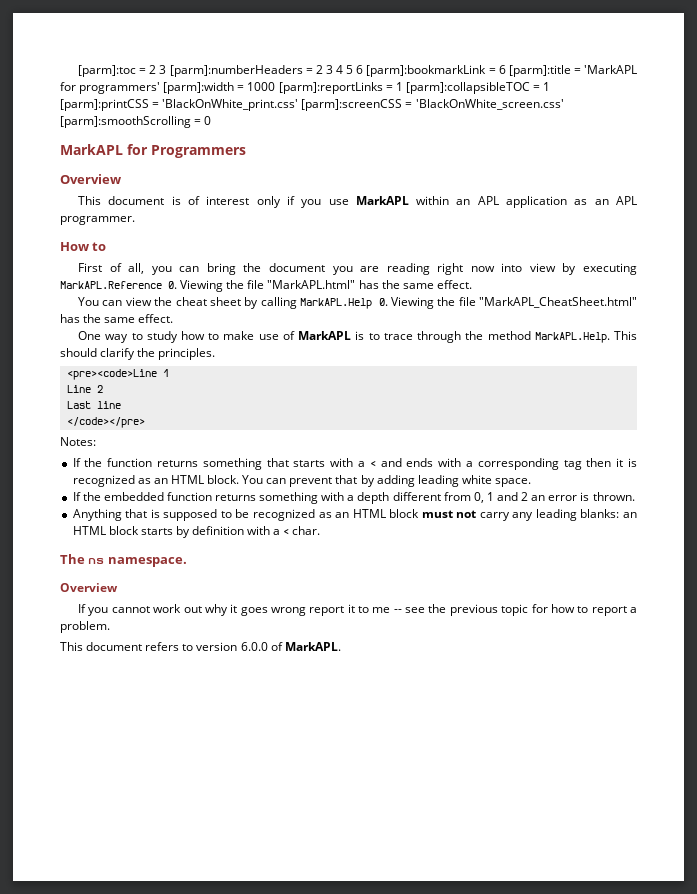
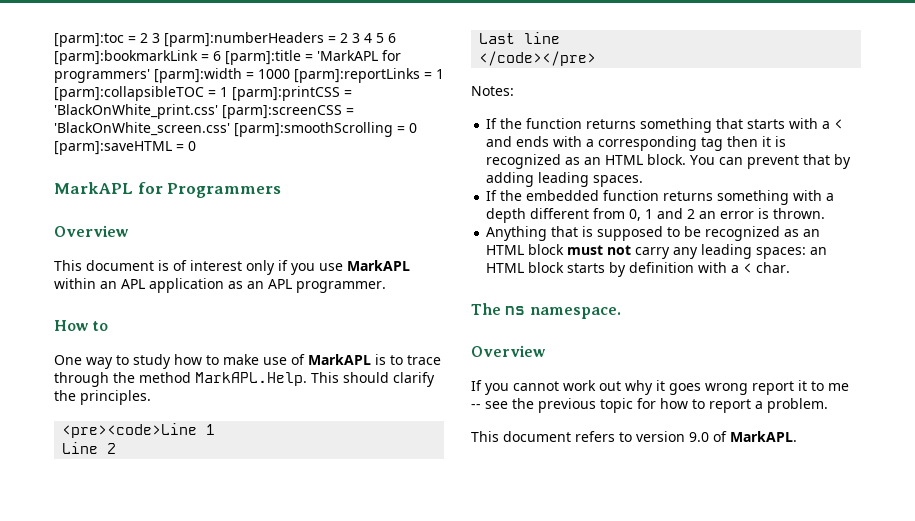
- [parm]:toc = 2 3 [parm]:numberHeaders = 2 3 4 5 6 [parm]:bookmarkLink = 6 [parm]:title = 'MarkAPL for programmers' [parm]:width = 1000 [parm]:reportLinks = 1 [parm]:collapsibleTOC = 1 [parm]:printCSS = 'BlackOnWhite_print.css' [parm]:screenCSS = 'BlackOnWhite_screen.css' [parm]:smoothScrolling = 0
+ [parm]:toc = 2 3 [parm]:numberHeaders = 2 3 4 5 6 [parm]:bookmarkLink = 6 [parm]:title = 'MarkAPL for programmers' [parm]:width = 1000 [parm]:reportLinks = 1 [parm]:collapsibleTOC = 1 [parm]:printCSS = 'BlackOnWhite_print.css' [parm]:screenCSS = 'BlackOnWhite_screen.css' [parm]:smoothScrolling = 0 [parm]:saveHTML = 0
- First of all, you can bring the document you are reading right now into view by executing MarkAPL.Reference 0. Viewing the file "MarkAPL.html" has the same effect.
- You can view the cheat sheet by calling MarkAPL.Help 0. Viewing the file "MarkAPL_CheatSheet.html" has the same effect.
- You can prevent that by adding leading white space.
+ You can prevent that by adding leading spaces.
- Anything that is supposed to be recognized as an HTML block must not carry any leading blanks: an HTML block starts by definition with a < char.
+ Anything that is supposed to be recognized as an HTML block must not carry any leading spaces: an HTML block starts by definition with a < char.
- This document refers to version 6.0.0 of MarkAPL.
+ This document refers to version 9.0 of MarkAPL.

